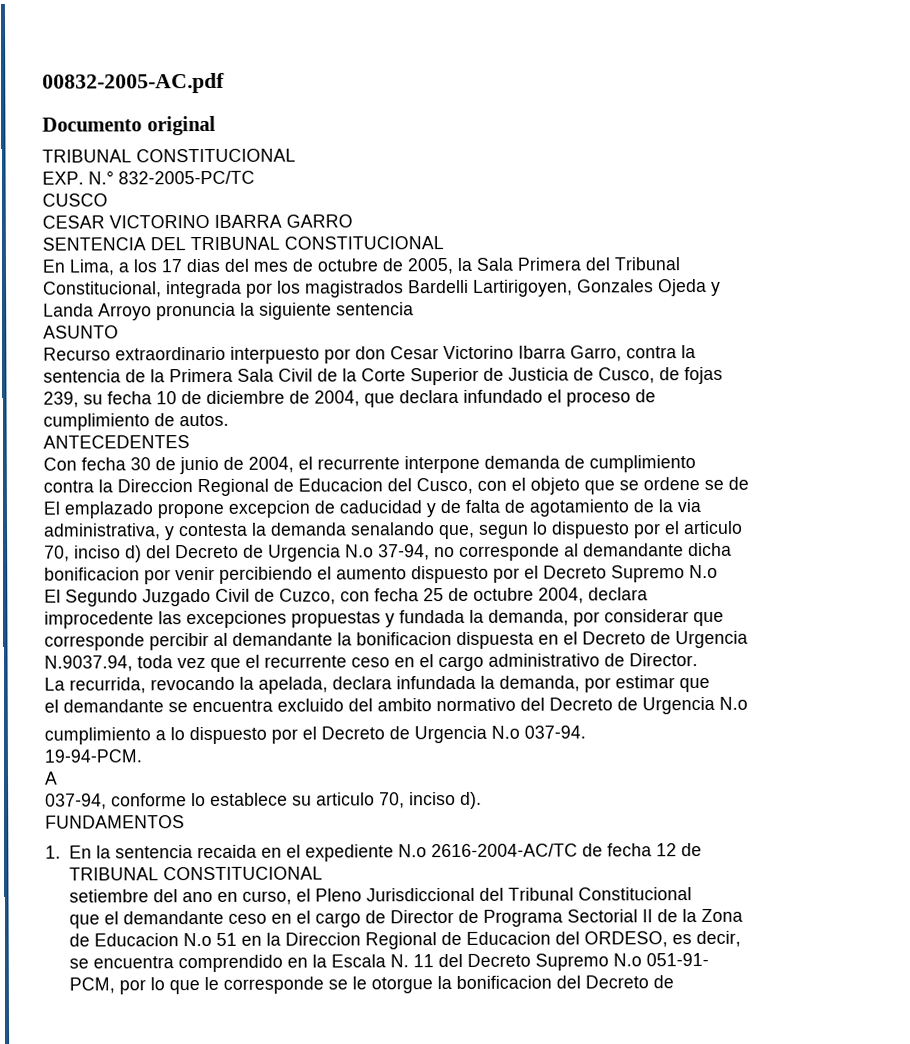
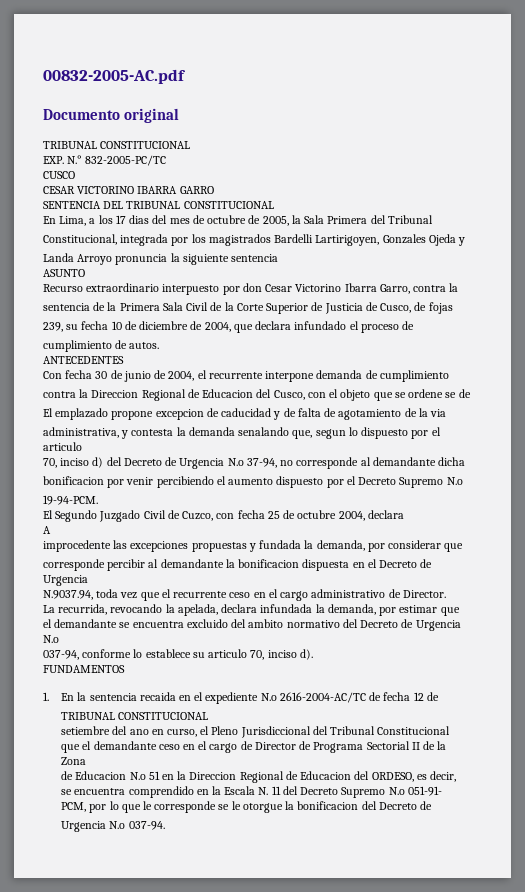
+ 19-94-PCM.
+ A
- cumplimiento a lo dispuesto por el Decreto de Urgencia N.o 037-94.
- 19-94-PCM.
- A
+ Urgencia N.o 037-94.

